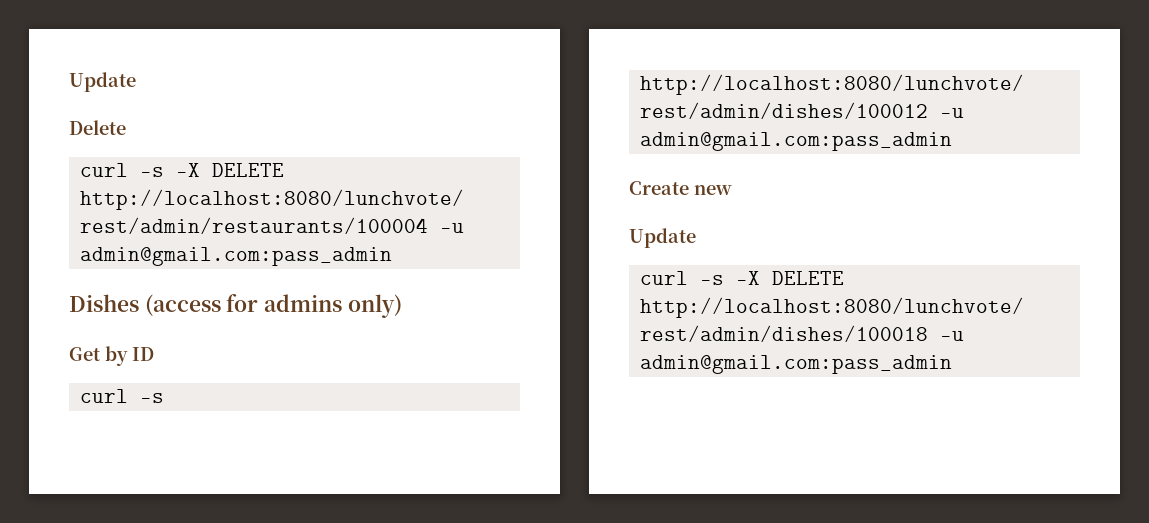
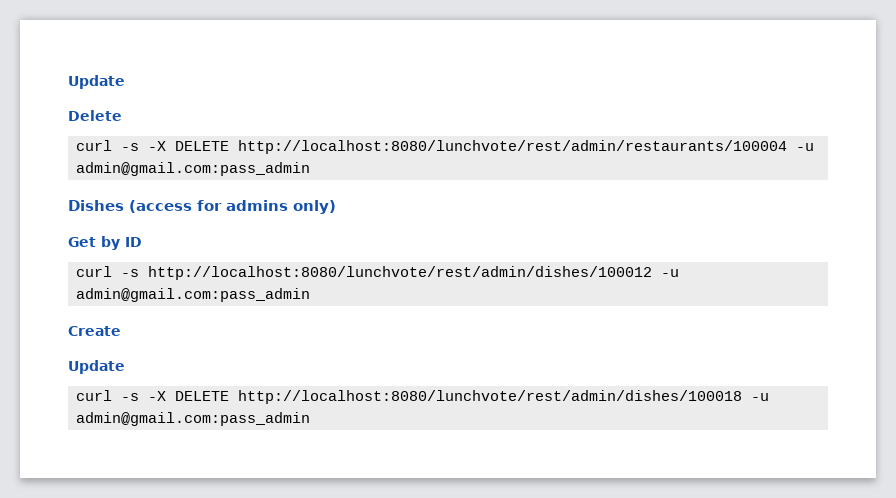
- Create new
+ Create

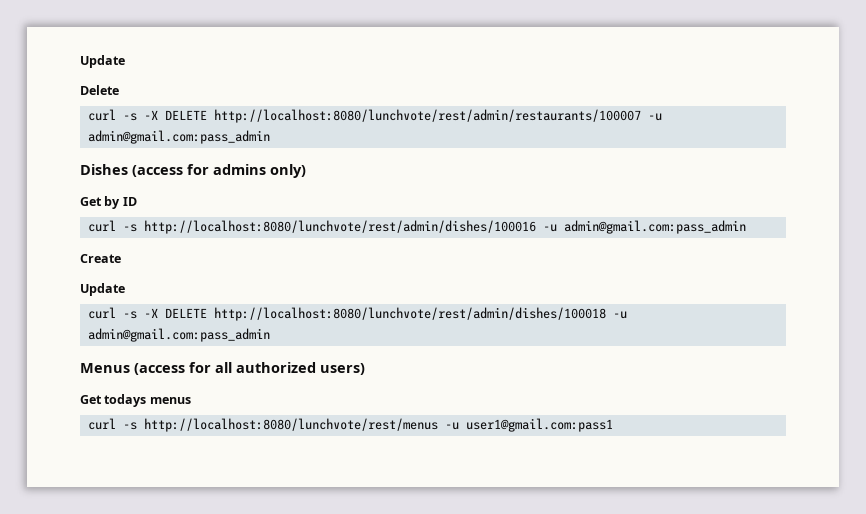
- curl -s -X DELETE http://localhost:8080/lunchvote/rest/admin/restaurants/100004 -u admin@gmail.com:pass_admin
+ curl -s -X DELETE http://localhost:8080/lunchvote/rest/admin/restaurants/100007 -u admin@gmail.com:pass_admin
- curl -s http://localhost:8080/lunchvote/rest/admin/dishes/100012 -u admin@gmail.com:pass_admin
+ curl -s http://localhost:8080/lunchvote/rest/admin/dishes/100016 -u admin@gmail.com:pass_admin
+ Menus (access for all authorized users)
+ Get todays menus
+ curl -s http://localhost:8080/lunchvote/rest/menus -u user1@gmail.com:pass1

